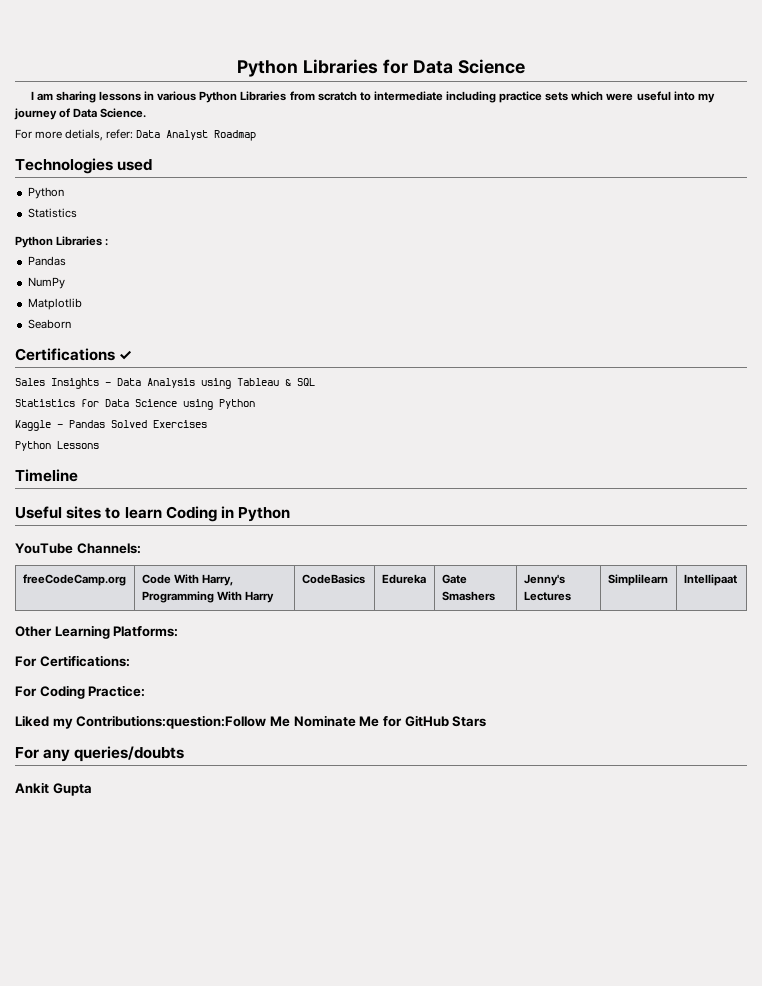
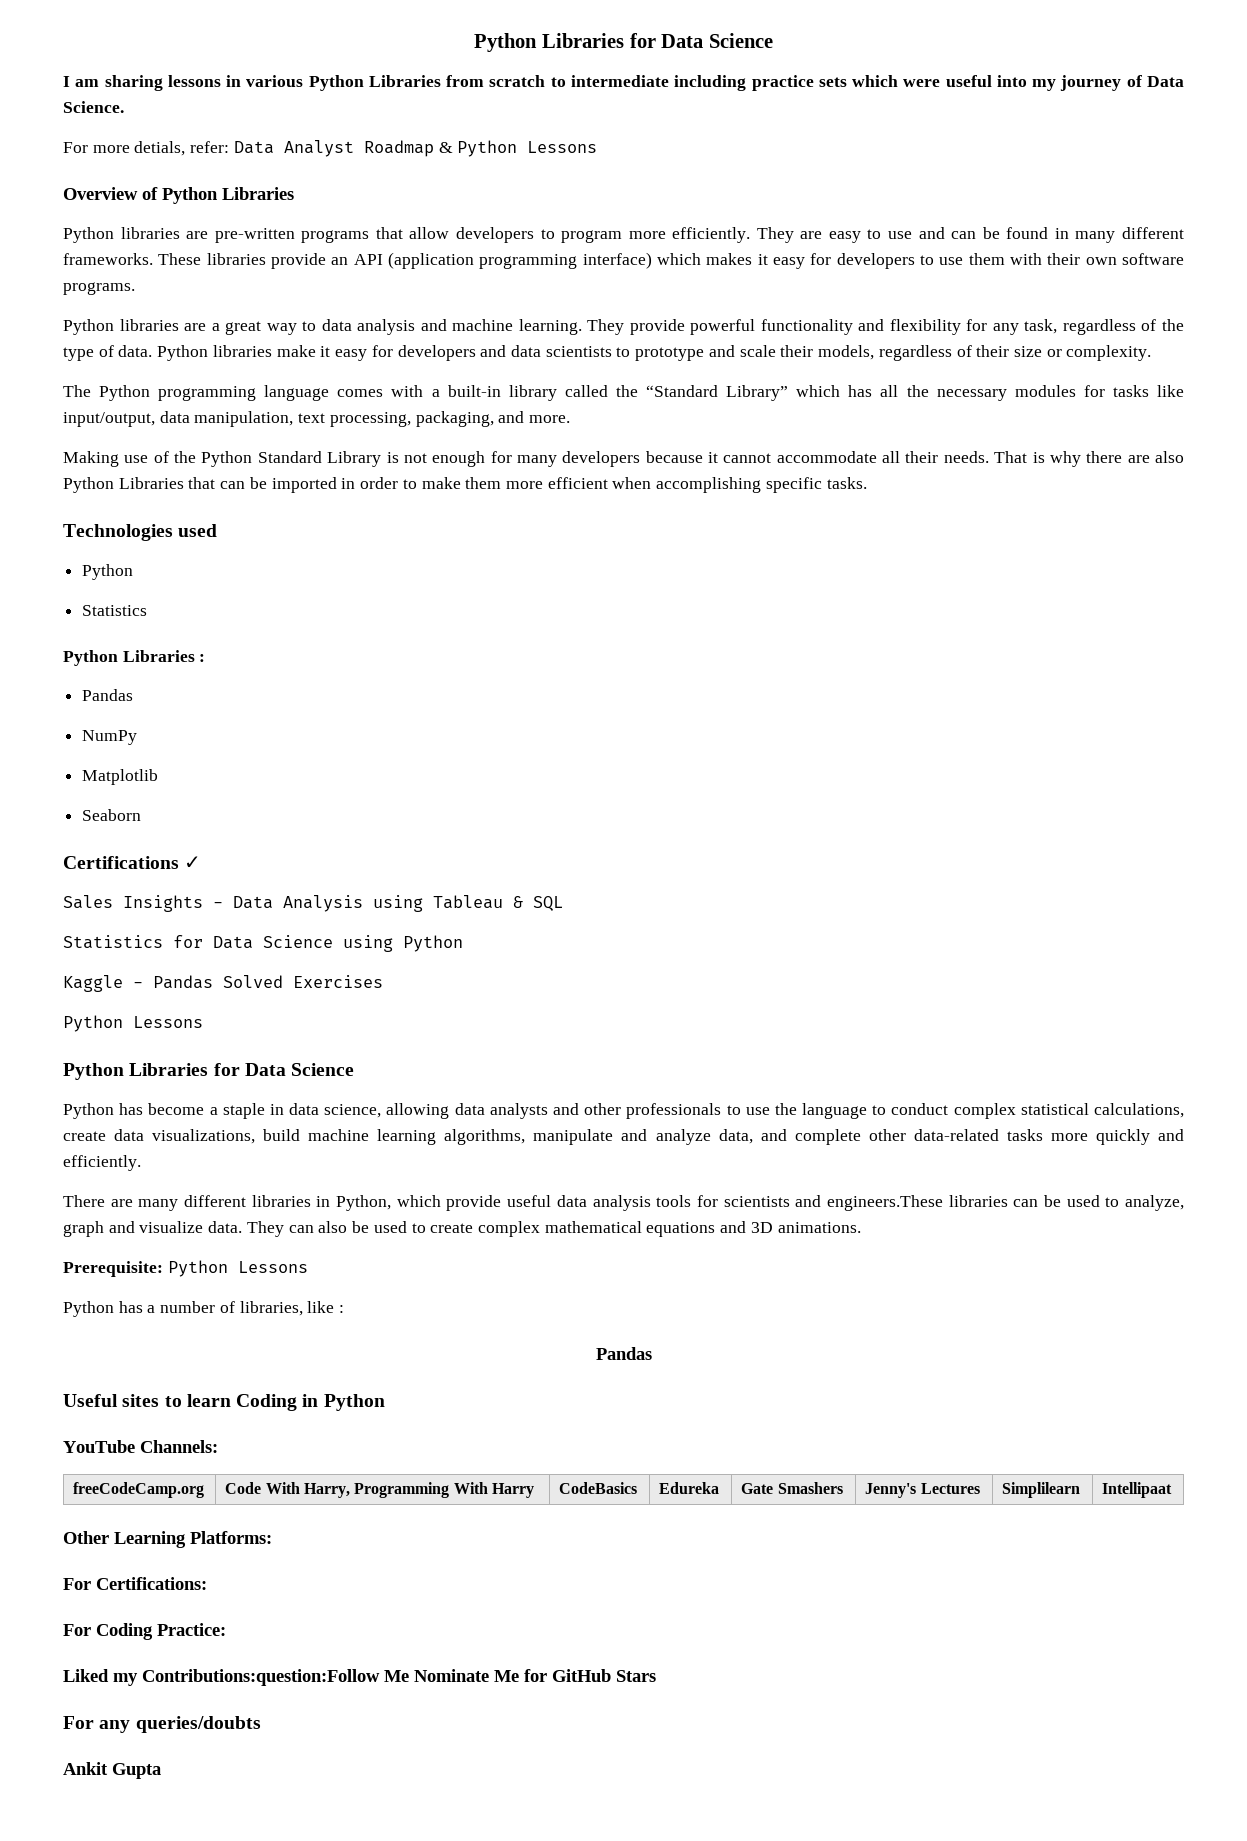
- For more detials, refer: Data Analyst Roadmap
+ For more detials, refer: Data Analyst Roadmap & Python Lessons
+ Overview of Python Libraries
+ Python libraries are pre-written programs that allow developers to program more efficiently. They are easy to use and can be found in many different frameworks. These libraries provide an API (application programming interface) which makes it easy for developers to use them with their own software programs.
+ Python libraries are a great way to data analysis and machine learning. They provide powerful functionality and flexibility for any task, regardless of the type of data. Python libraries make it easy for developers and data scientists to prototype and scale their models, regardless of their size or complexity.
+ The Python programming language comes with a built-in library called the “Standard Library” which has all the necessary modules for tasks like input/output, data manipulation, text processing, packaging, and more.
+ Making use of the Python Standard Library is not enough for many developers because it cannot accommodate all their needs. That is why there are also Python Libraries that can be imported in order to make them more efficient when accomplishing specific tasks.
  Kaggle - Pandas Solved Exercises
  Python Lessons
- Timeline
+ Python Libraries for Data Science
+ Python has become a staple in data science, allowing data analysts and other professionals to use the language to conduct complex statistical calculations, create data visualizations, build machine learning algorithms, manipulate and analyze data, and complete other data-related tasks more quickly and efficiently.
+ There are many different libraries in Python, which provide useful data analysis tools for scientists and engineers.These libraries can be used to analyze, graph and visualize data. They can also be used to create complex mathematical equations and 3D animations.
+ Prerequisite: Python Lessons
+ Python has a number of libraries, like :
+ Pandas

